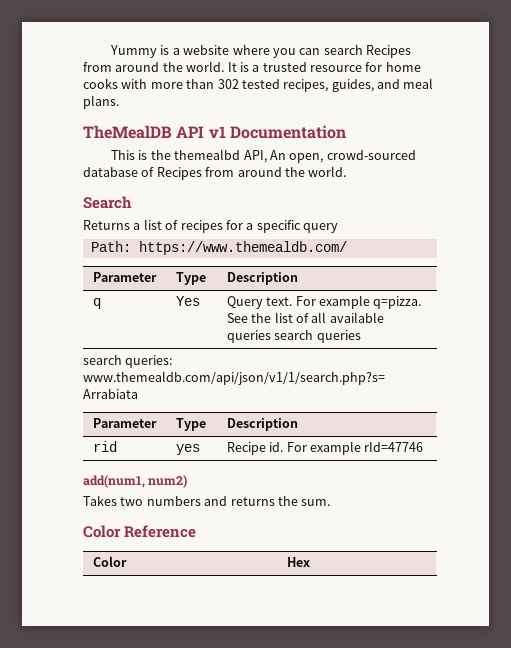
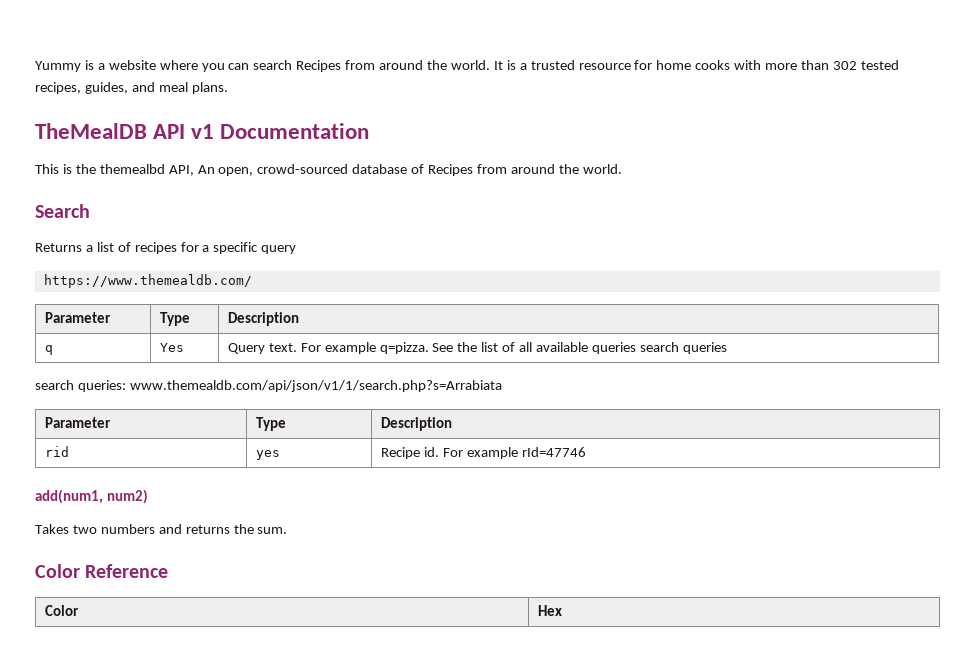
- Path: https://www.themealdb.com/
+ https://www.themealdb.com/

